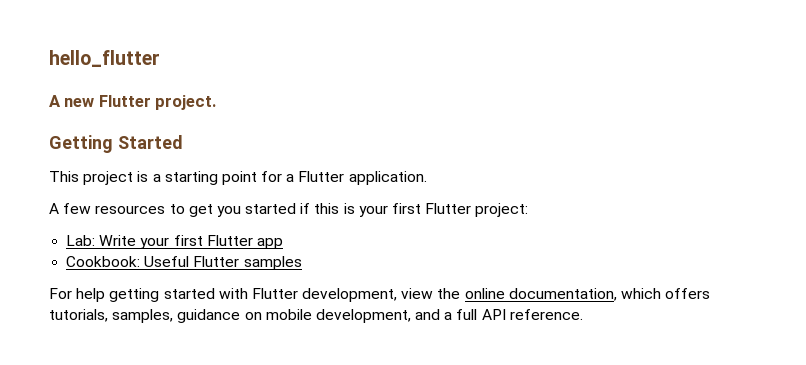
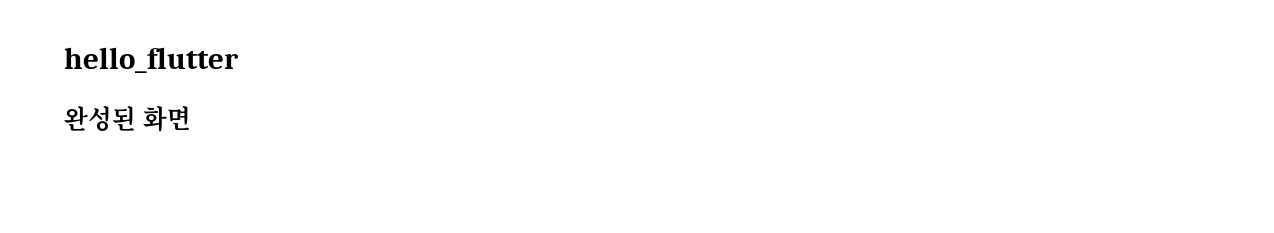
- A new Flutter project.
- Getting Started
- This project is a starting point for a Flutter application.
- A few resources to get you started if this is your first Flutter project:
- Lab: Write your first Flutter app
- Cookbook: Useful Flutter samples
- For help getting started with Flutter development, view the online documentation, which offers tutorials, samples, guidance on mobile development, and a full API reference.
+ 완성된 화면

